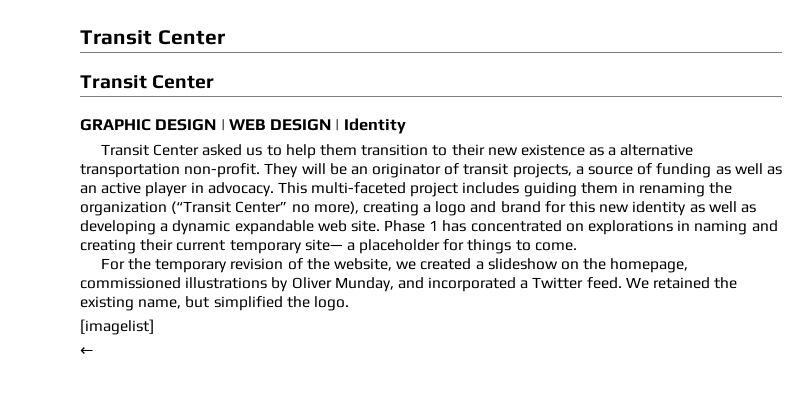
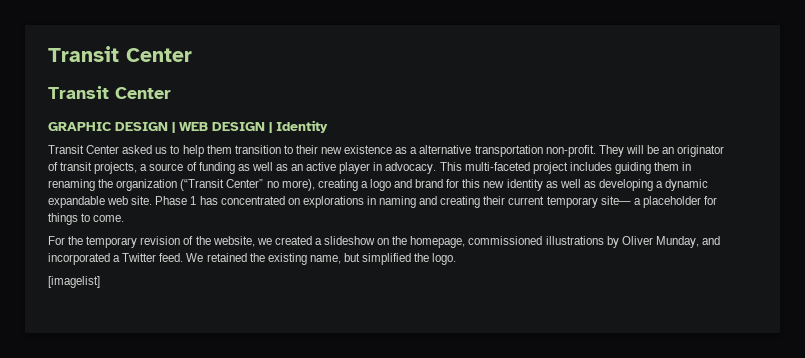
- ←

